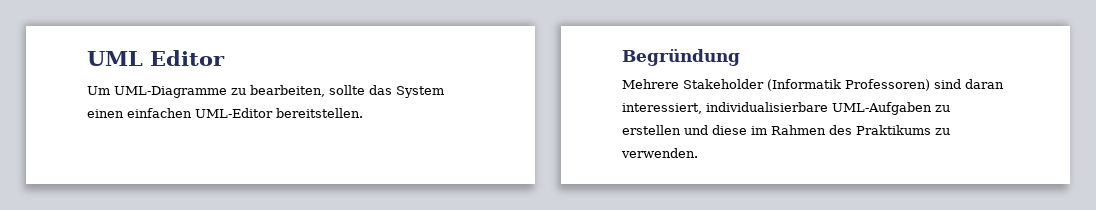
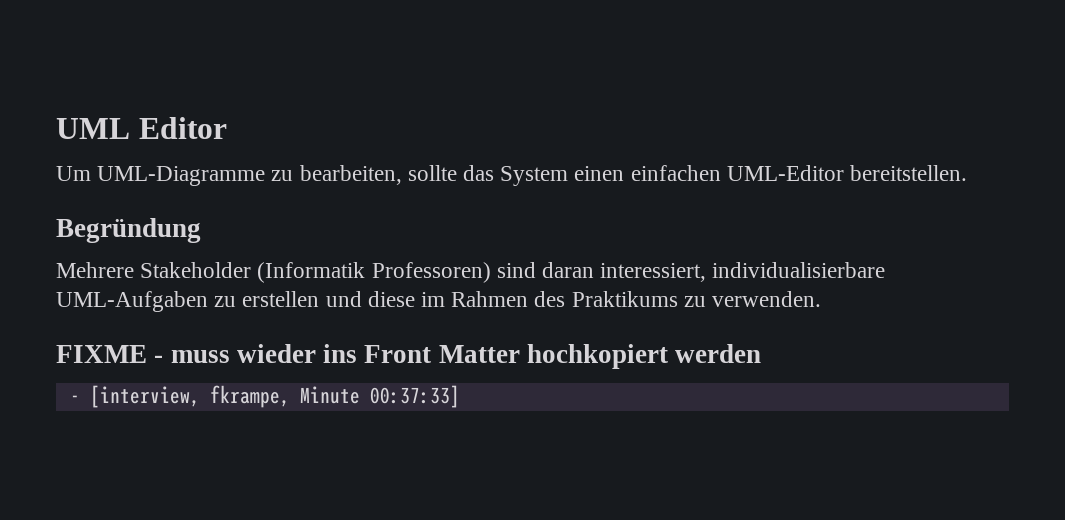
+ FIXME - muss wieder ins Front Matter hochkopiert werden
+ - [interview, fkrampe, Minute 00:37:33]

